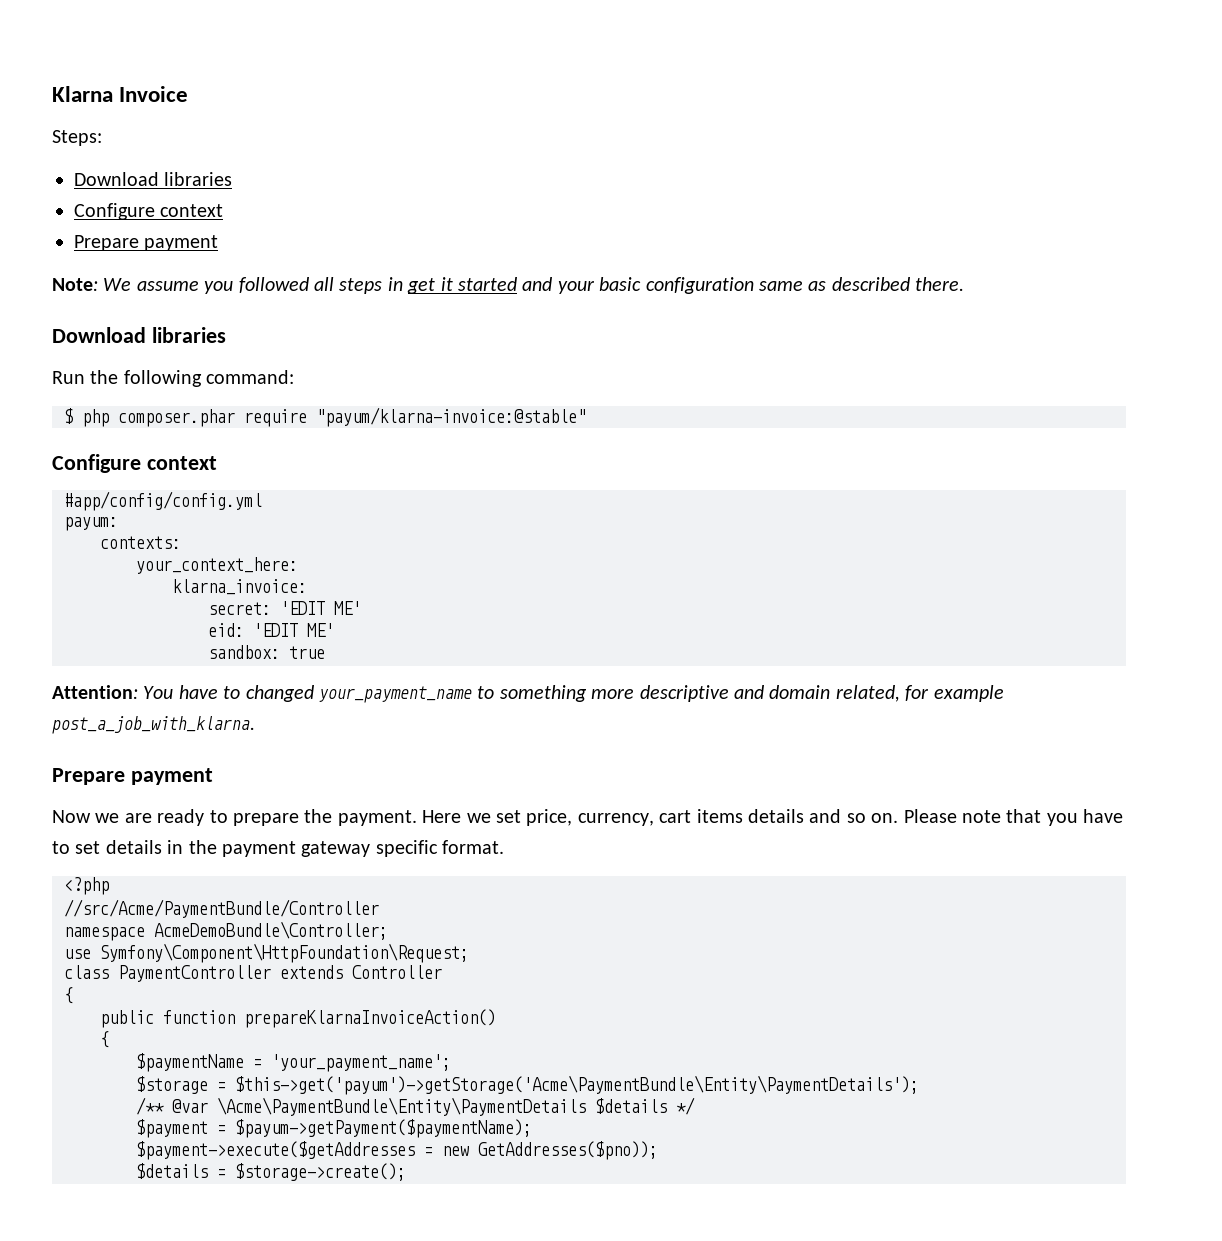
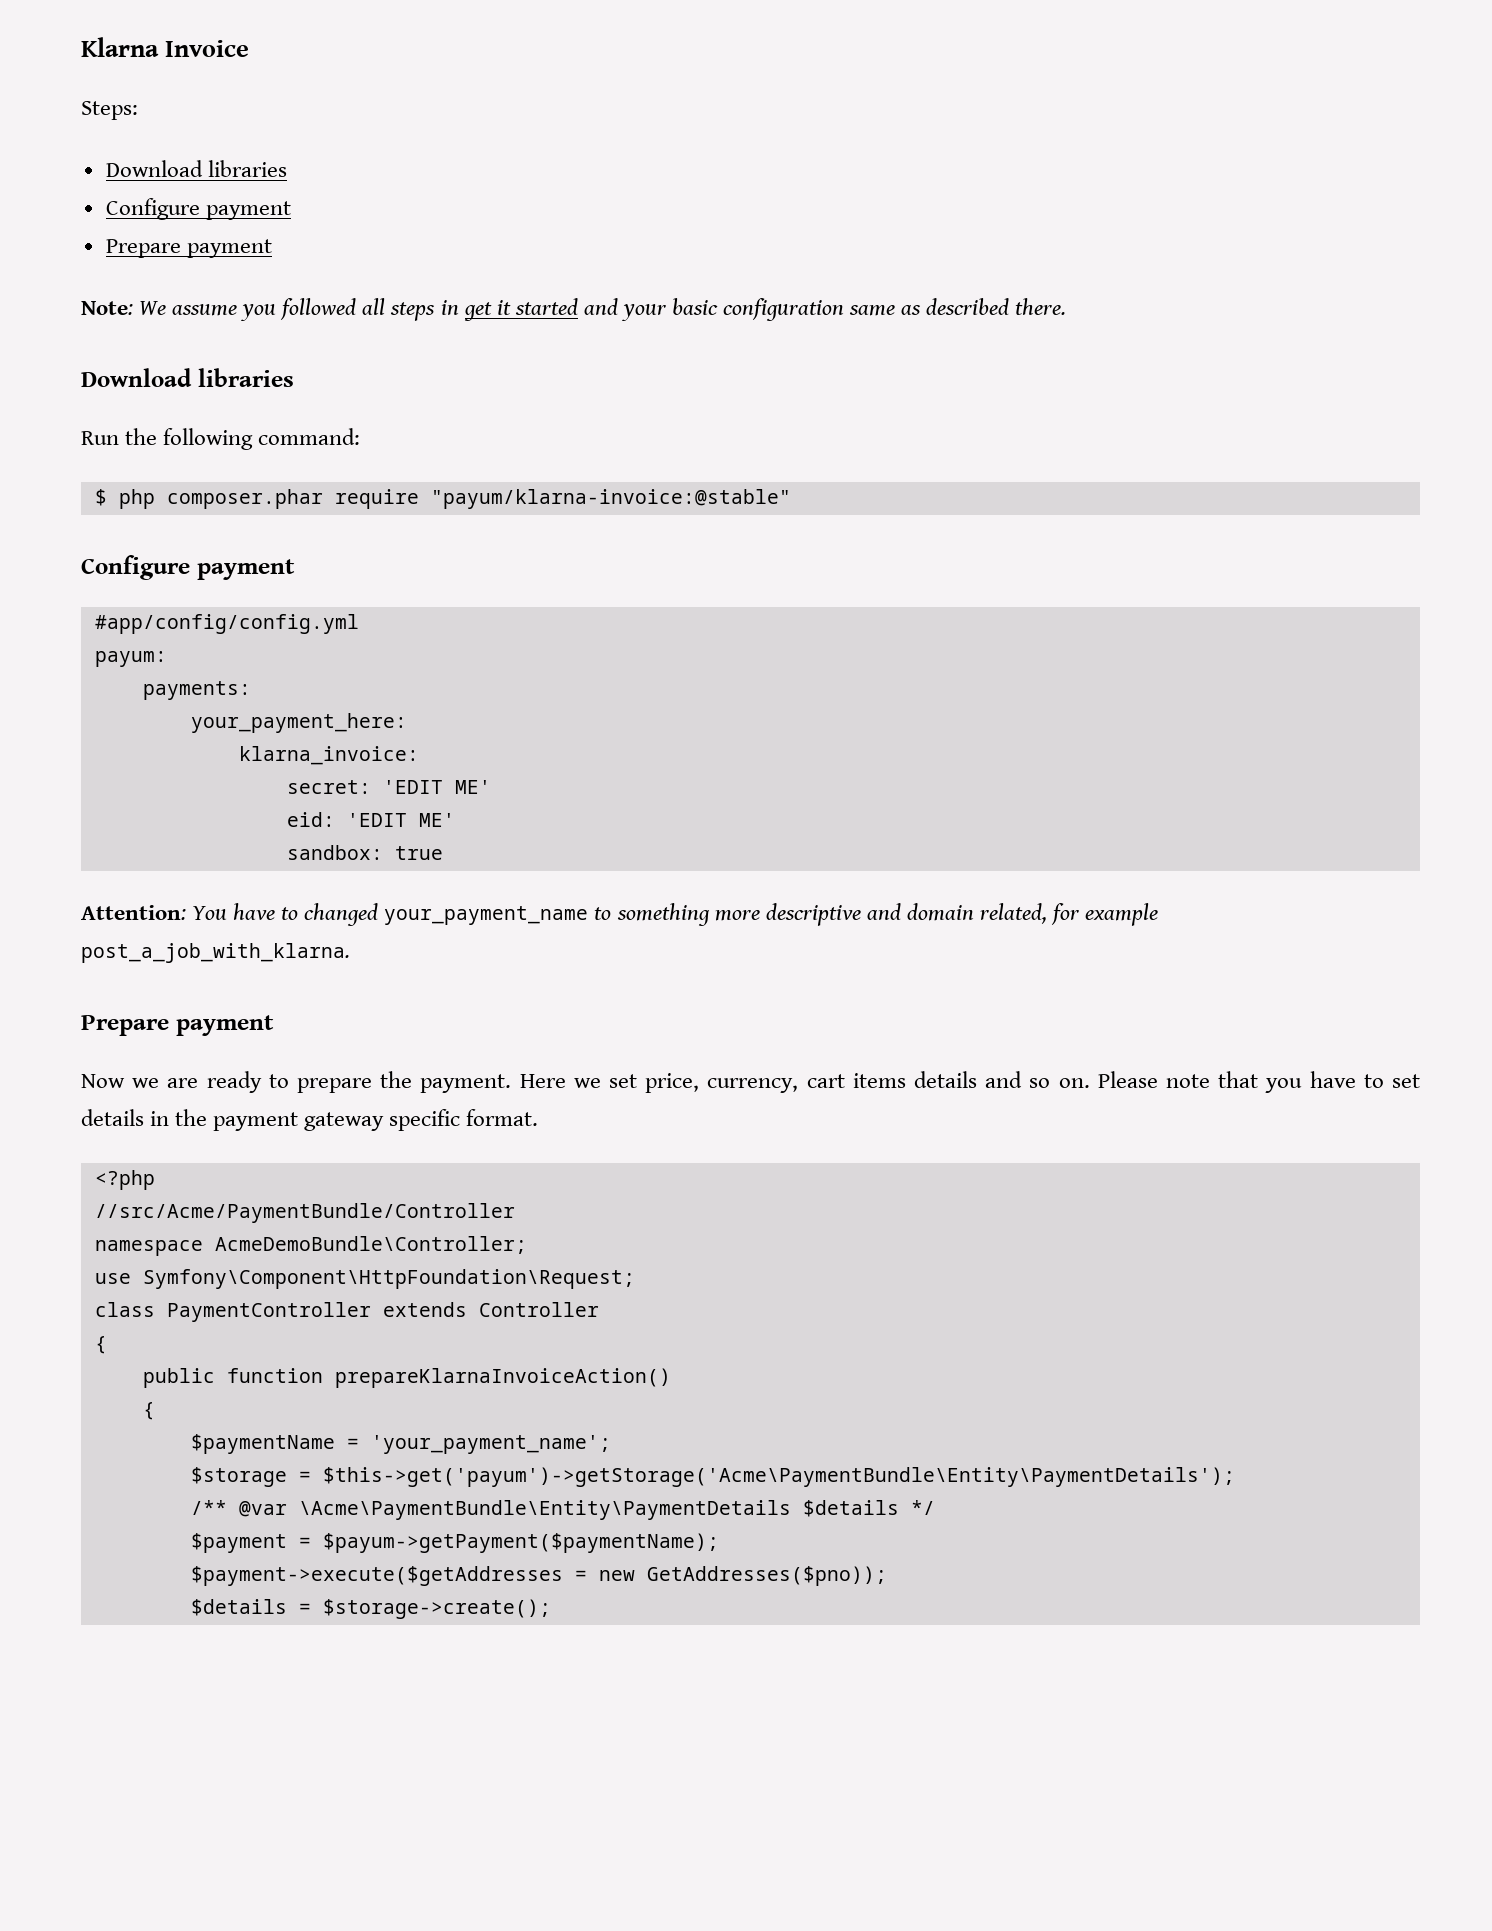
  Steps:
  Download libraries
- Configure context
+ Configure payment
  $ php composer.phar require "payum/klarna-invoice:@stable"
- Configure context
+ Configure payment
- contexts:
- your_context_here:
+ payments:
+ your_payment_here:

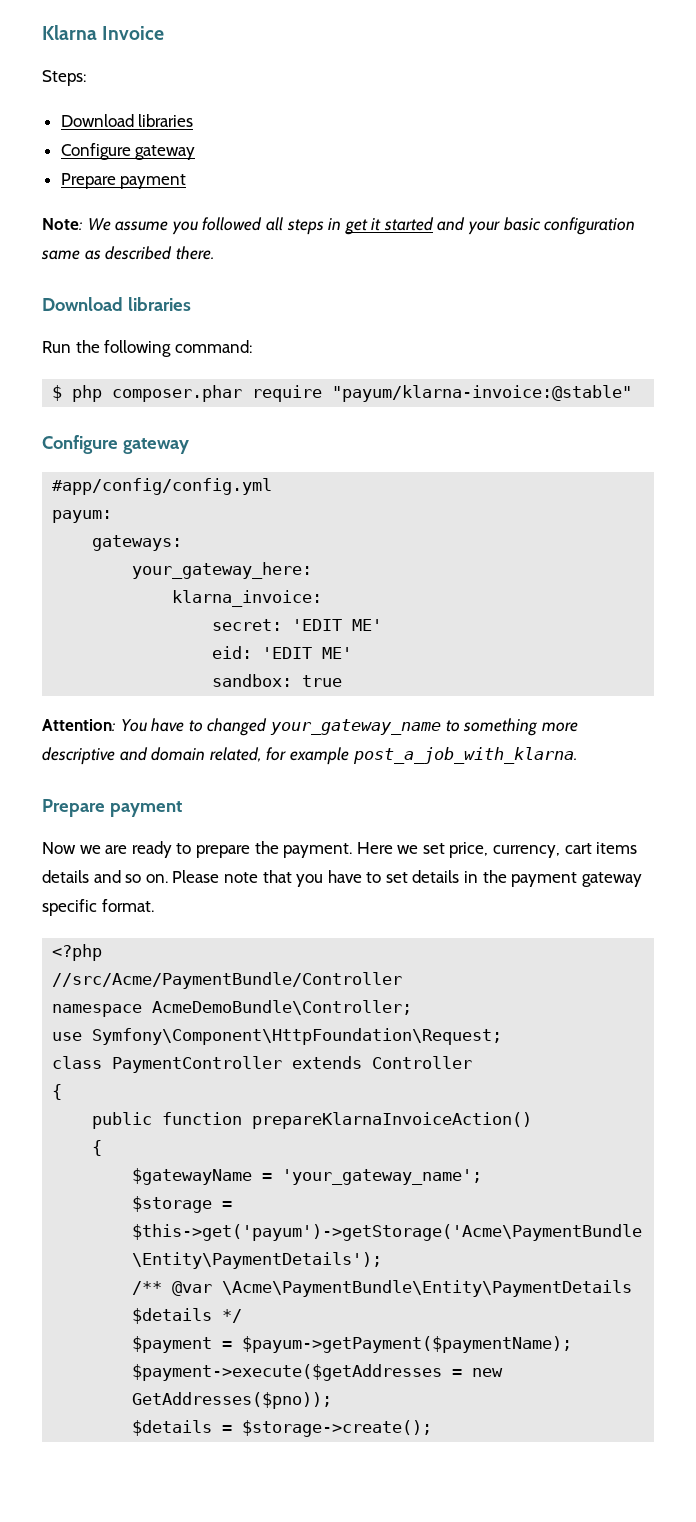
  Steps:
  Download libraries
- Configure payment
+ Configure gateway
  $ php composer.phar require "payum/klarna-invoice:@stable"
- Configure payment
+ Configure gateway
- payments:
- your_payment_here:
+ gateways:
+ your_gateway_here:
- Attention: You have to changed your_payment_name to something more descriptive and domain related, for example post_a_job_with_klarna.
+ Attention: You have to changed your_gateway_name to something more descriptive and domain related, for example post_a_job_with_klarna.
- $paymentName = 'your_payment_name';
+ $gatewayName = 'your_gateway_name';

